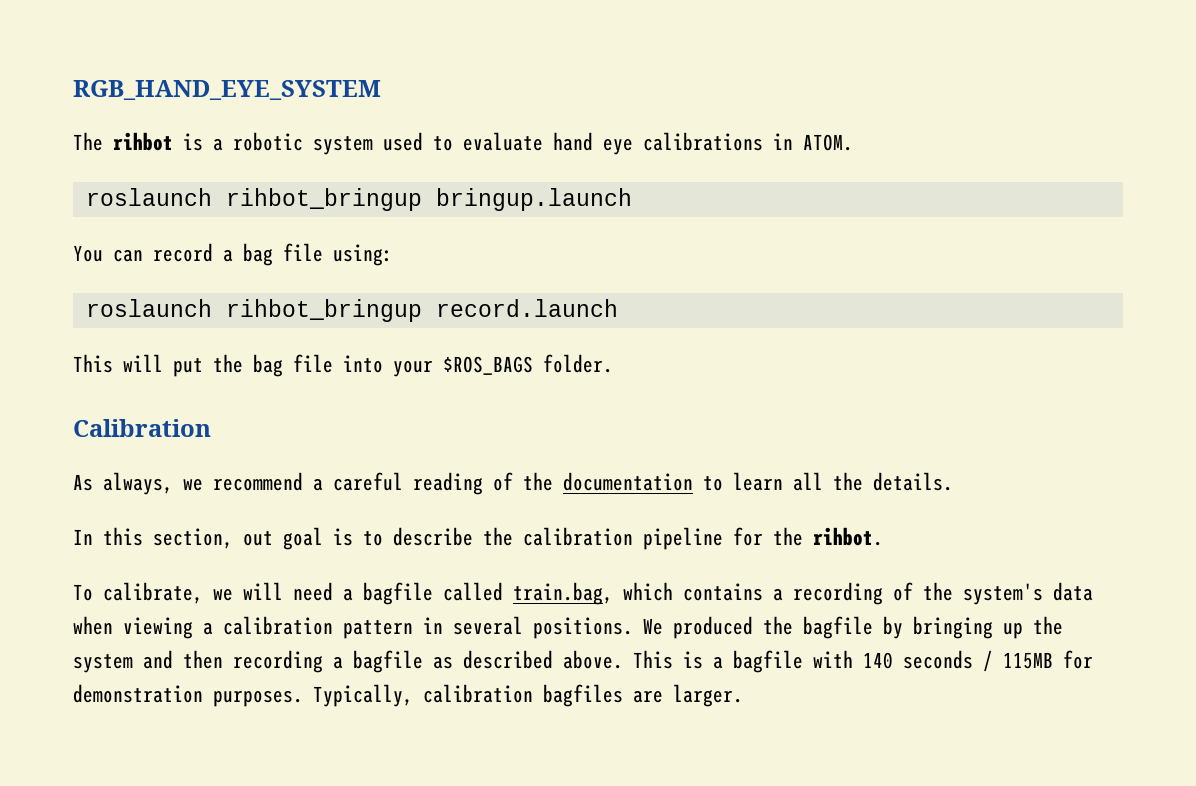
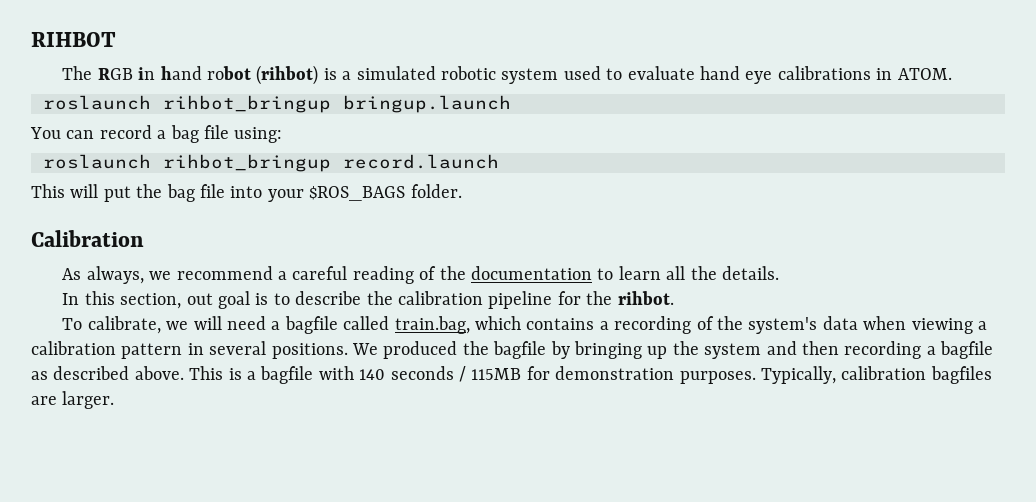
- RGB_HAND_EYE_SYSTEM
+ RIHBOT
- The rihbot is a robotic system used to evaluate hand eye calibrations in ATOM.
+ The RGB in hand robot (rihbot) is a simulated robotic system used to evaluate hand eye calibrations in ATOM.

